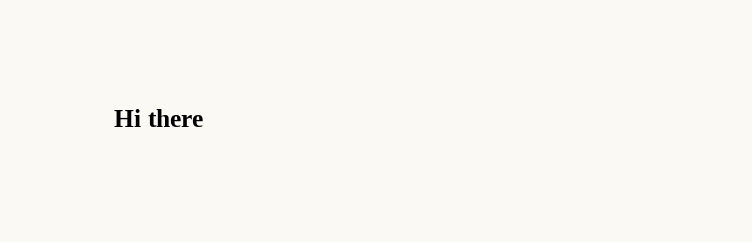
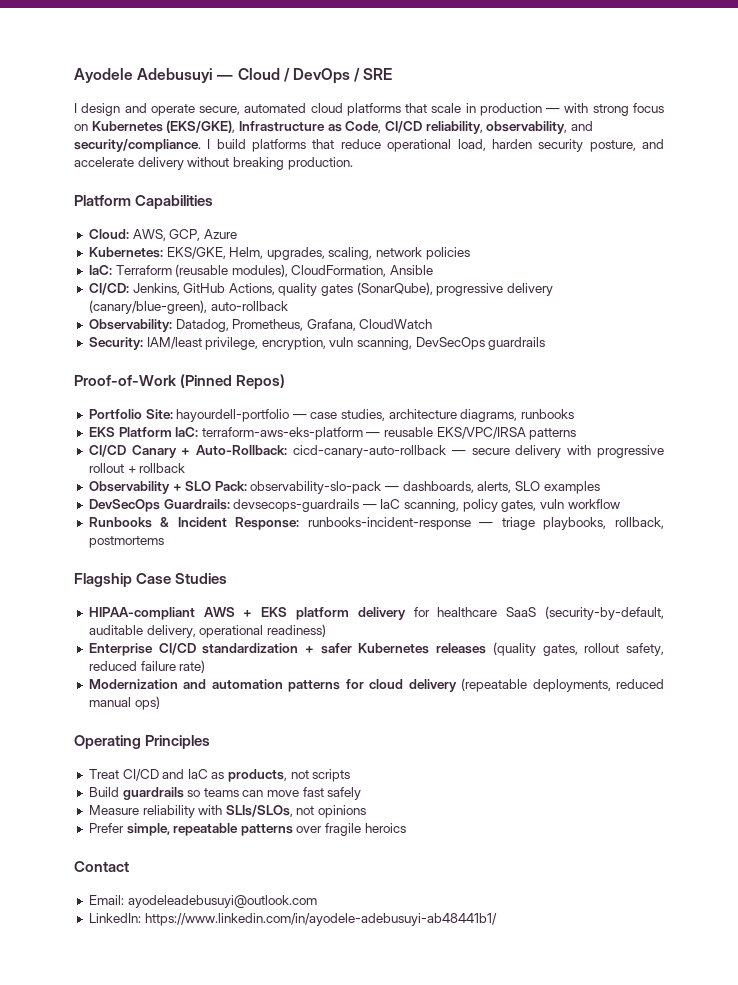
- Hi there
+ Ayodele Adebusuyi — Cloud / DevOps / SRE
+ I design and operate secure, automated cloud platforms that scale in production — with strong focus on Kubernetes (EKS/GKE), Infrastructure as Code, CI/CD reliability, observability, and security/compliance. I build platforms that reduce operational load, harden security posture, and accelerate delivery without breaking production.
+ Platform Capabilities
+ Cloud: AWS, GCP, Azure
+ Kubernetes: EKS/GKE, Helm, upgrades, scaling, network policies
+ IaC: Terraform (reusable modules), CloudFormation, Ansible
+ CI/CD: Jenkins, GitHub Actions, quality gates (SonarQube), progressive delivery (canary/blue-green), auto-rollback
+ Observability: Datadog, Prometheus, Grafana, CloudWatch
+ Security: IAM/least privilege, encryption, vuln scanning, DevSecOps guardrails
+ Proof-of-Work (Pinned Repos)
+ Portfolio Site: hayourdell-portfolio — case studies, architecture diagrams, runbooks
+ EKS Platform IaC: terraform-aws-eks-platform — reusable EKS/VPC/IRSA patterns
+ CI/CD Canary + Auto-Rollback: cicd-canary-auto-rollback — secure delivery with progressive rollout + rollback
+ Observability + SLO Pack: observability-slo-pack — dashboards, alerts, SLO examples
+ DevSecOps Guardrails: devsecops-guardrails — IaC scanning, policy gates, vuln workflow
+ Runbooks & Incident Response: runbooks-incident-response — triage playbooks, rollback, postmortems
+ Flagship Case Studies
+ HIPAA-compliant AWS + EKS platform delivery for healthcare SaaS (security-by-default, auditable delivery, operational readiness)
+ Enterprise CI/CD standardization + safer Kubernetes releases (quality gates, rollout safety, reduced failure rate)
+ Modernization and automation patterns for cloud delivery (repeatable deployments, reduced manual ops)
+ Operating Principles
+ Treat CI/CD and IaC as products, not scripts
+ Build guardrails so teams can move fast safely
+ Measure reliability with SLIs/SLOs, not opinions
+ Prefer simple, repeatable patterns over fragile heroics
+ Contact
+ Email: ayodeleadebusuyi@outlook.com
+ LinkedIn: https://www.linkedin.com/in/ayodele-adebusuyi-ab48441b1/

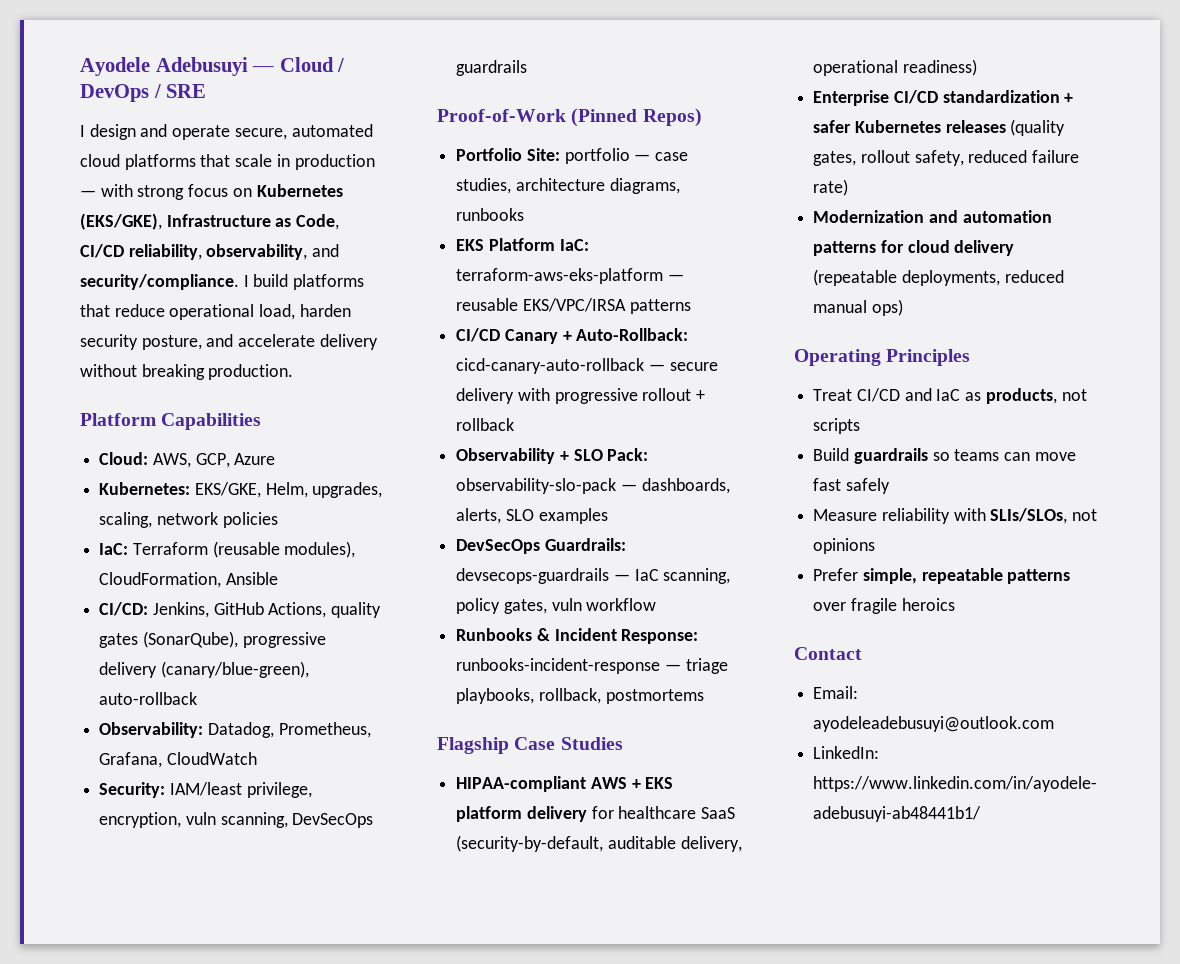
- Portfolio Site: hayourdell-portfolio — case studies, architecture diagrams, runbooks
+ Portfolio Site: portfolio — case studies, architecture diagrams, runbooks

